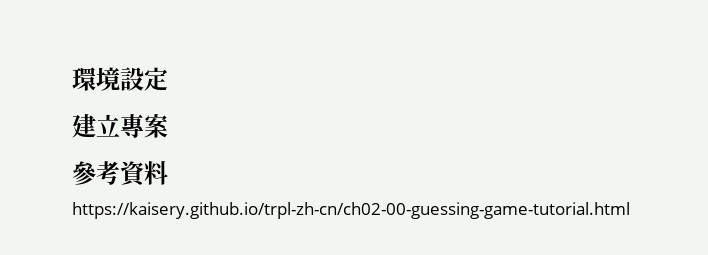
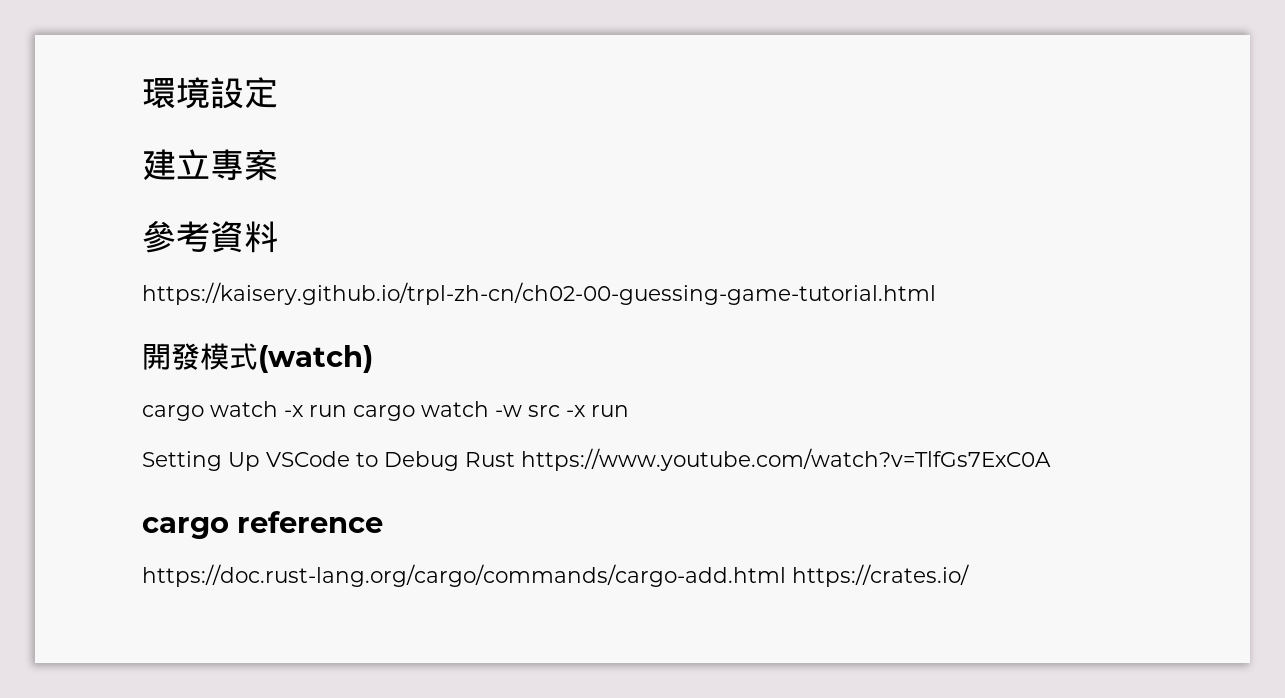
+ 開發模式(watch)
+ cargo watch -x run cargo watch -w src -x run
+ Setting Up VSCode to Debug Rust https://www.youtube.com/watch?v=TlfGs7ExC0A
+ cargo reference
+ https://doc.rust-lang.org/cargo/commands/cargo-add.html https://crates.io/

